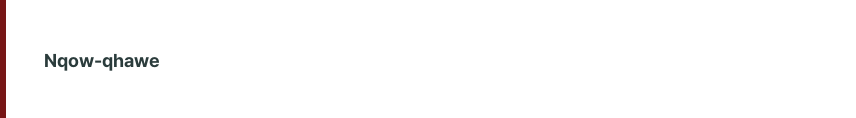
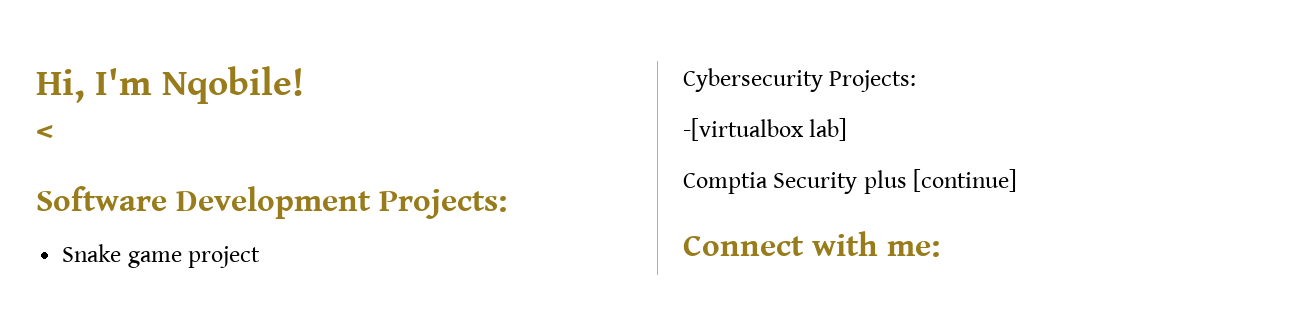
- Nqow-qhawe
+ Hi, I'm Nqobile!
+ <
+ Software Development Projects:
+ Snake game project
+ Cybersecurity Projects:
+ -[virtualbox lab]
+ Comptia Security plus [continue]
+ Connect with me:

